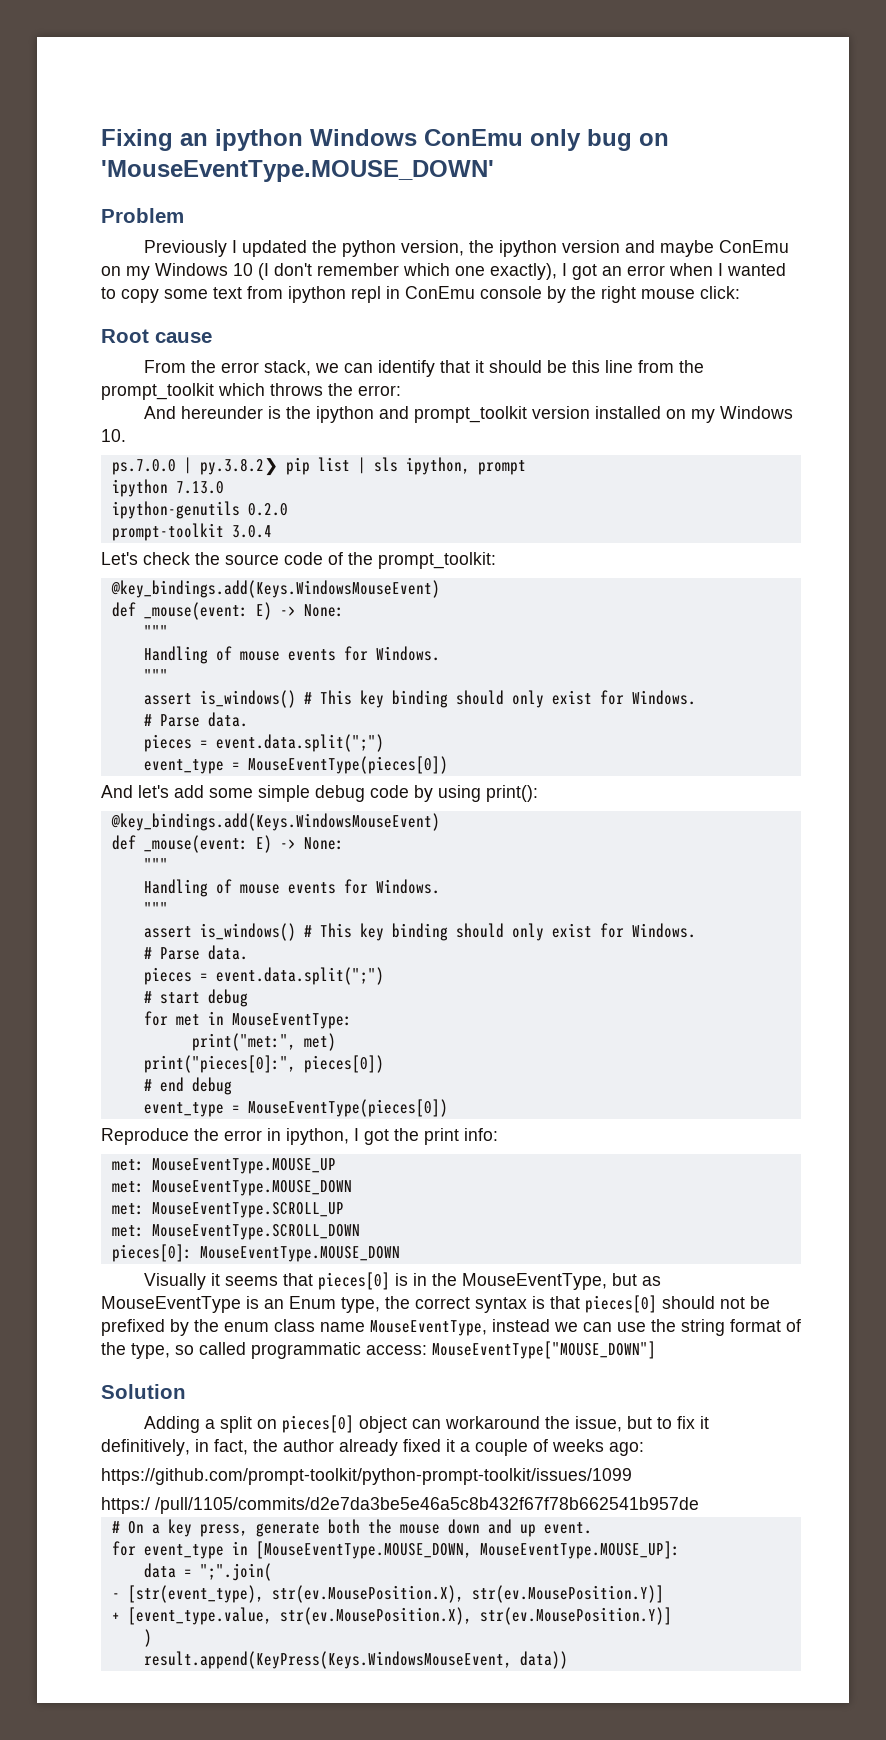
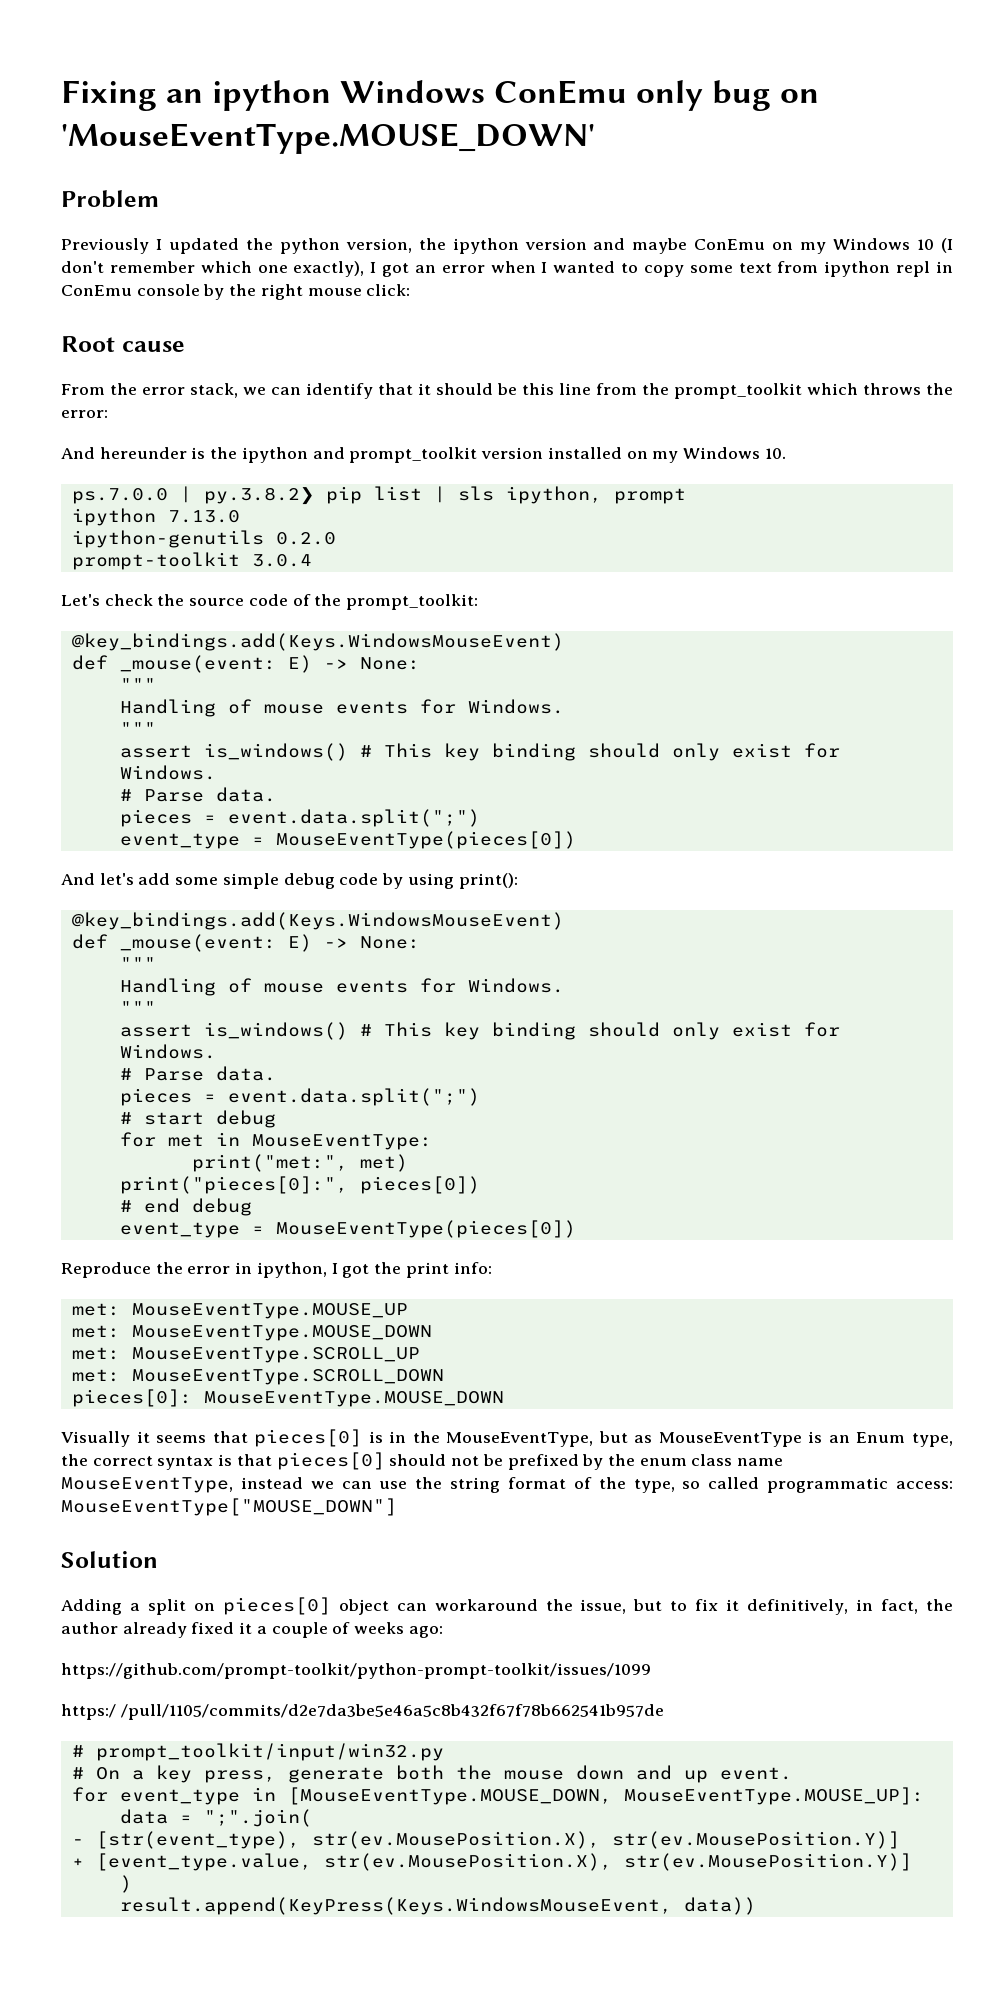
+ # prompt_toolkit/input/win32.py

